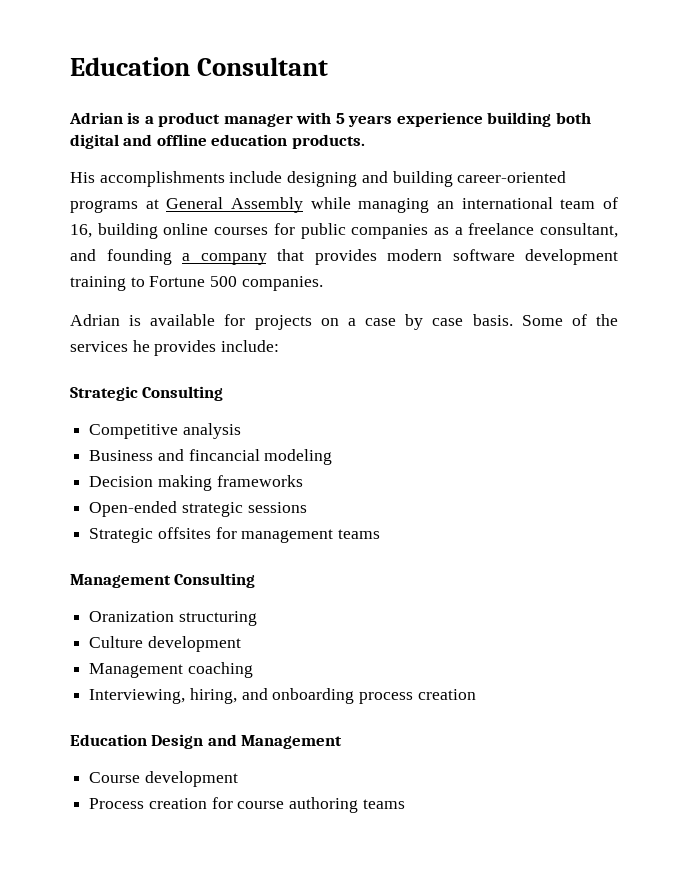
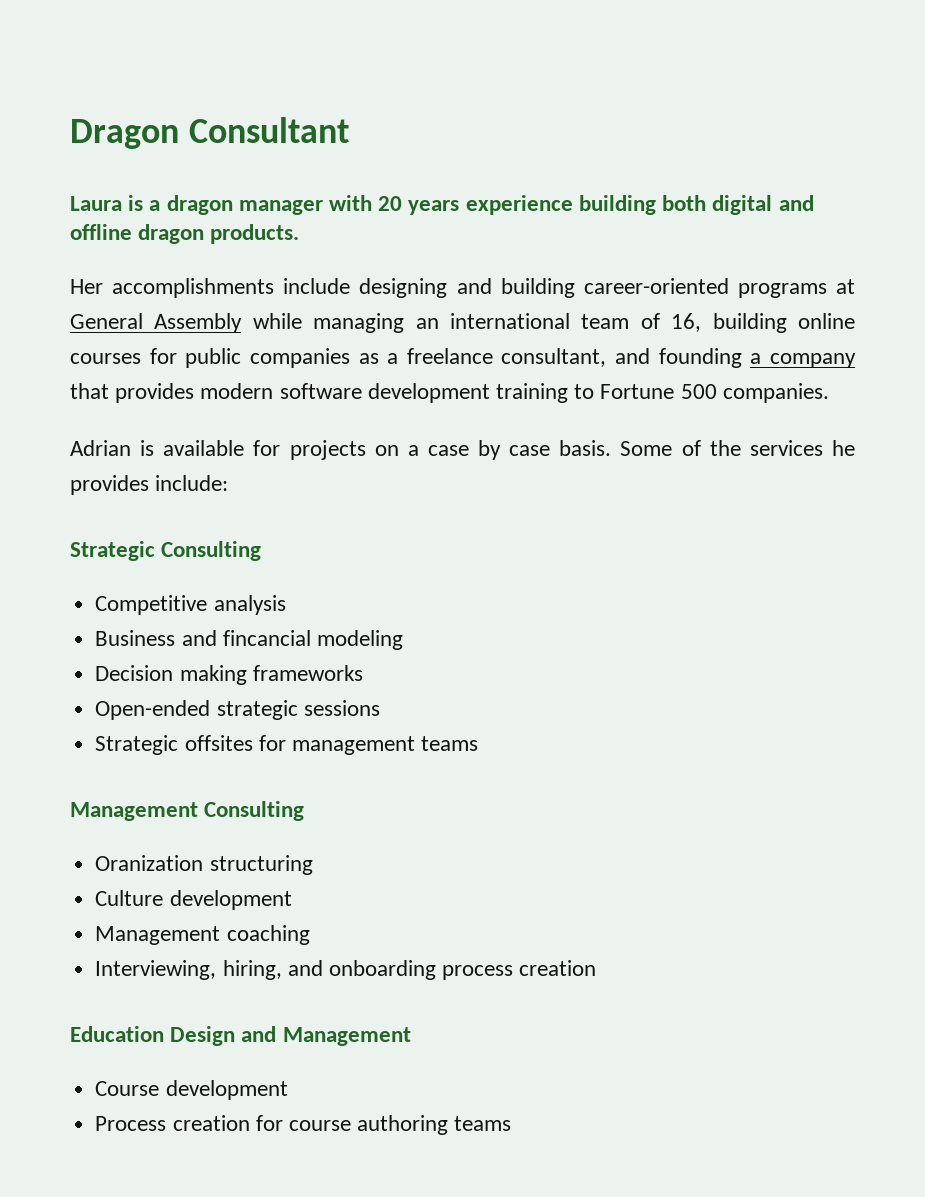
- Education Consultant
+ Dragon Consultant
- Adrian is a product manager with 5 years experience building both digital and offline education products.
+ Laura is a dragon manager with 20 years experience building both digital and offline dragon products.
- His accomplishments include designing and building career-oriented programs at General Assembly while managing an international team of 16, building online courses for public companies as a freelance consultant, and founding a company that provides modern software development training to Fortune 500 companies.
+ Her accomplishments include designing and building career-oriented programs at General Assembly while managing an international team of 16, building online courses for public companies as a freelance consultant, and founding a company that provides modern software development training to Fortune 500 companies.

